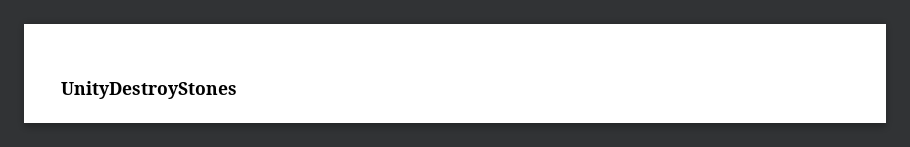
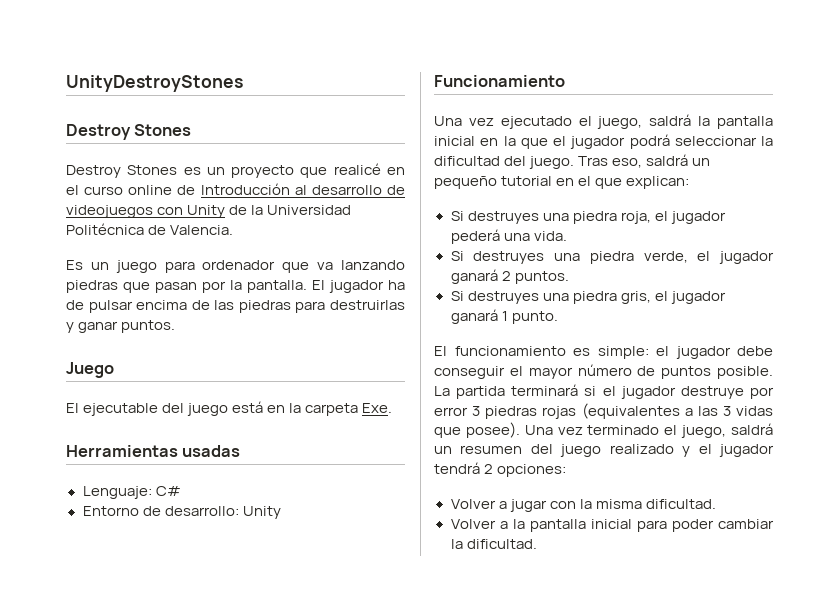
  UnityDestroyStones
+ Destroy Stones
+ Destroy Stones es un proyecto que realicé en el curso online de Introducción al desarrollo de videojuegos con Unity de la Universidad Politécnica de Valencia.
+ Es un juego para ordenador que va lanzando piedras que pasan por la pantalla. El jugador ha de pulsar encima de las piedras para destruirlas y ganar puntos.
+ Juego
+ El ejecutable del juego está en la carpeta Exe.
+ Herramientas usadas
+ Lenguaje: C#
+ Entorno de desarrollo: Unity
+ Funcionamiento
+ Una vez ejecutado el juego, saldrá la pantalla inicial en la que el jugador podrá seleccionar la dificultad del juego. Tras eso, saldrá un pequeño tutorial en el que explican:
+ Si destruyes una piedra roja, el jugador pederá una vida.
+ Si destruyes una piedra verde, el jugador ganará 2 puntos.
+ Si destruyes una piedra gris, el jugador ganará 1 punto.
+ El funcionamiento es simple: el jugador debe conseguir el mayor número de puntos posible. La partida terminará si el jugador destruye por error 3 piedras rojas (equivalentes a las 3 vidas que posee). Una vez terminado el juego, saldrá un resumen del juego realizado y el jugador tendrá 2 opciones:
+ Volver a jugar con la misma dificultad.
+ Volver a la pantalla inicial para poder cambiar la dificultad.

